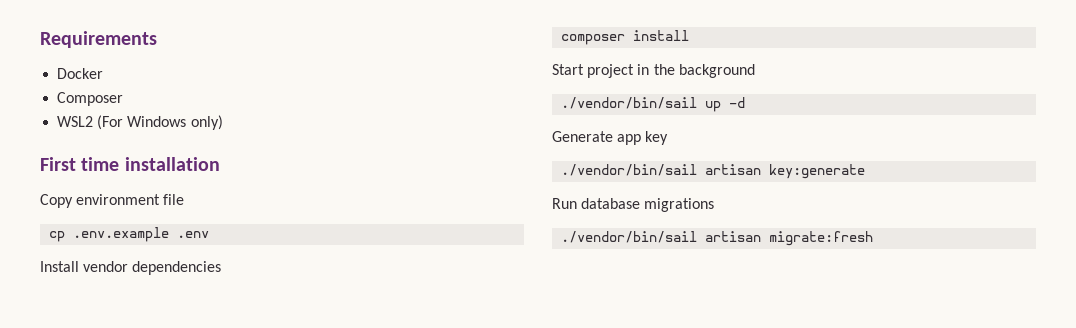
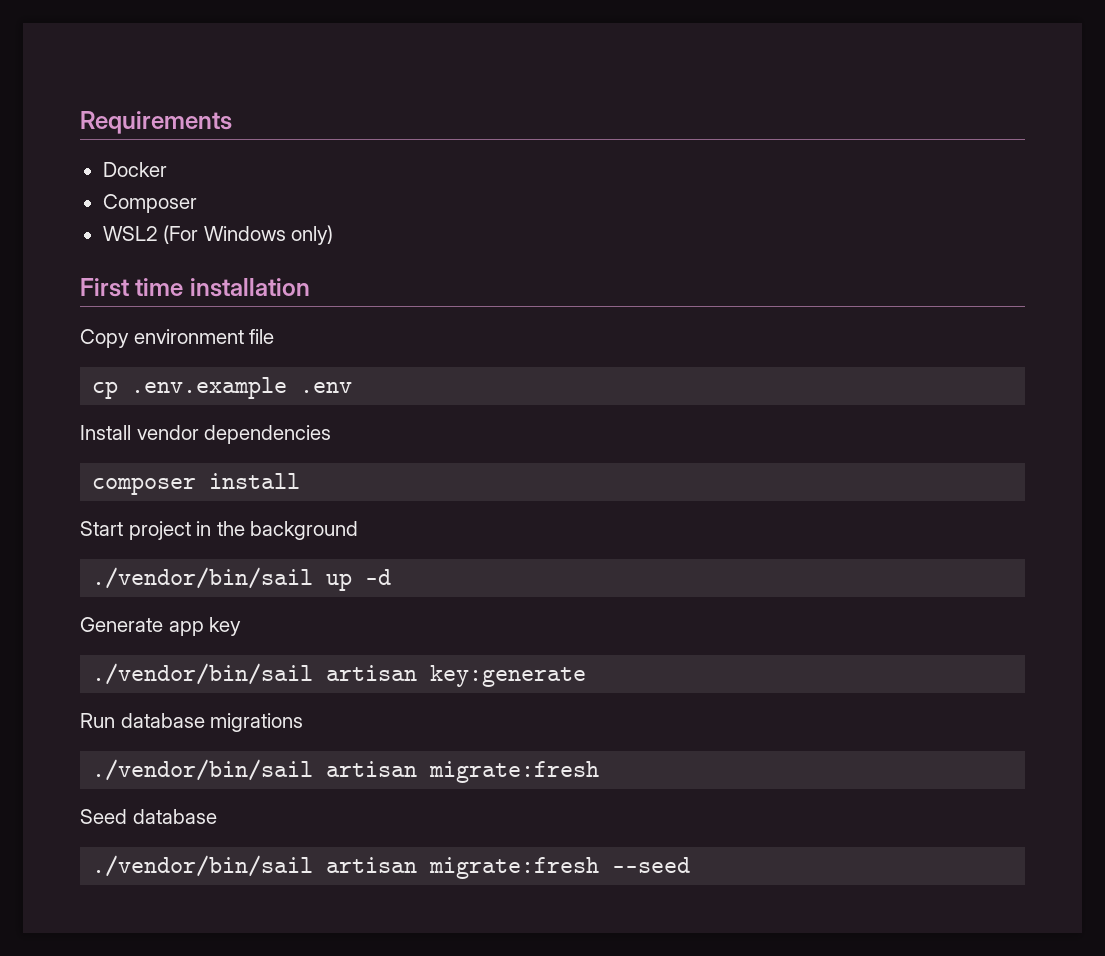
+ Seed database
+ ./vendor/bin/sail artisan migrate:fresh --seed

